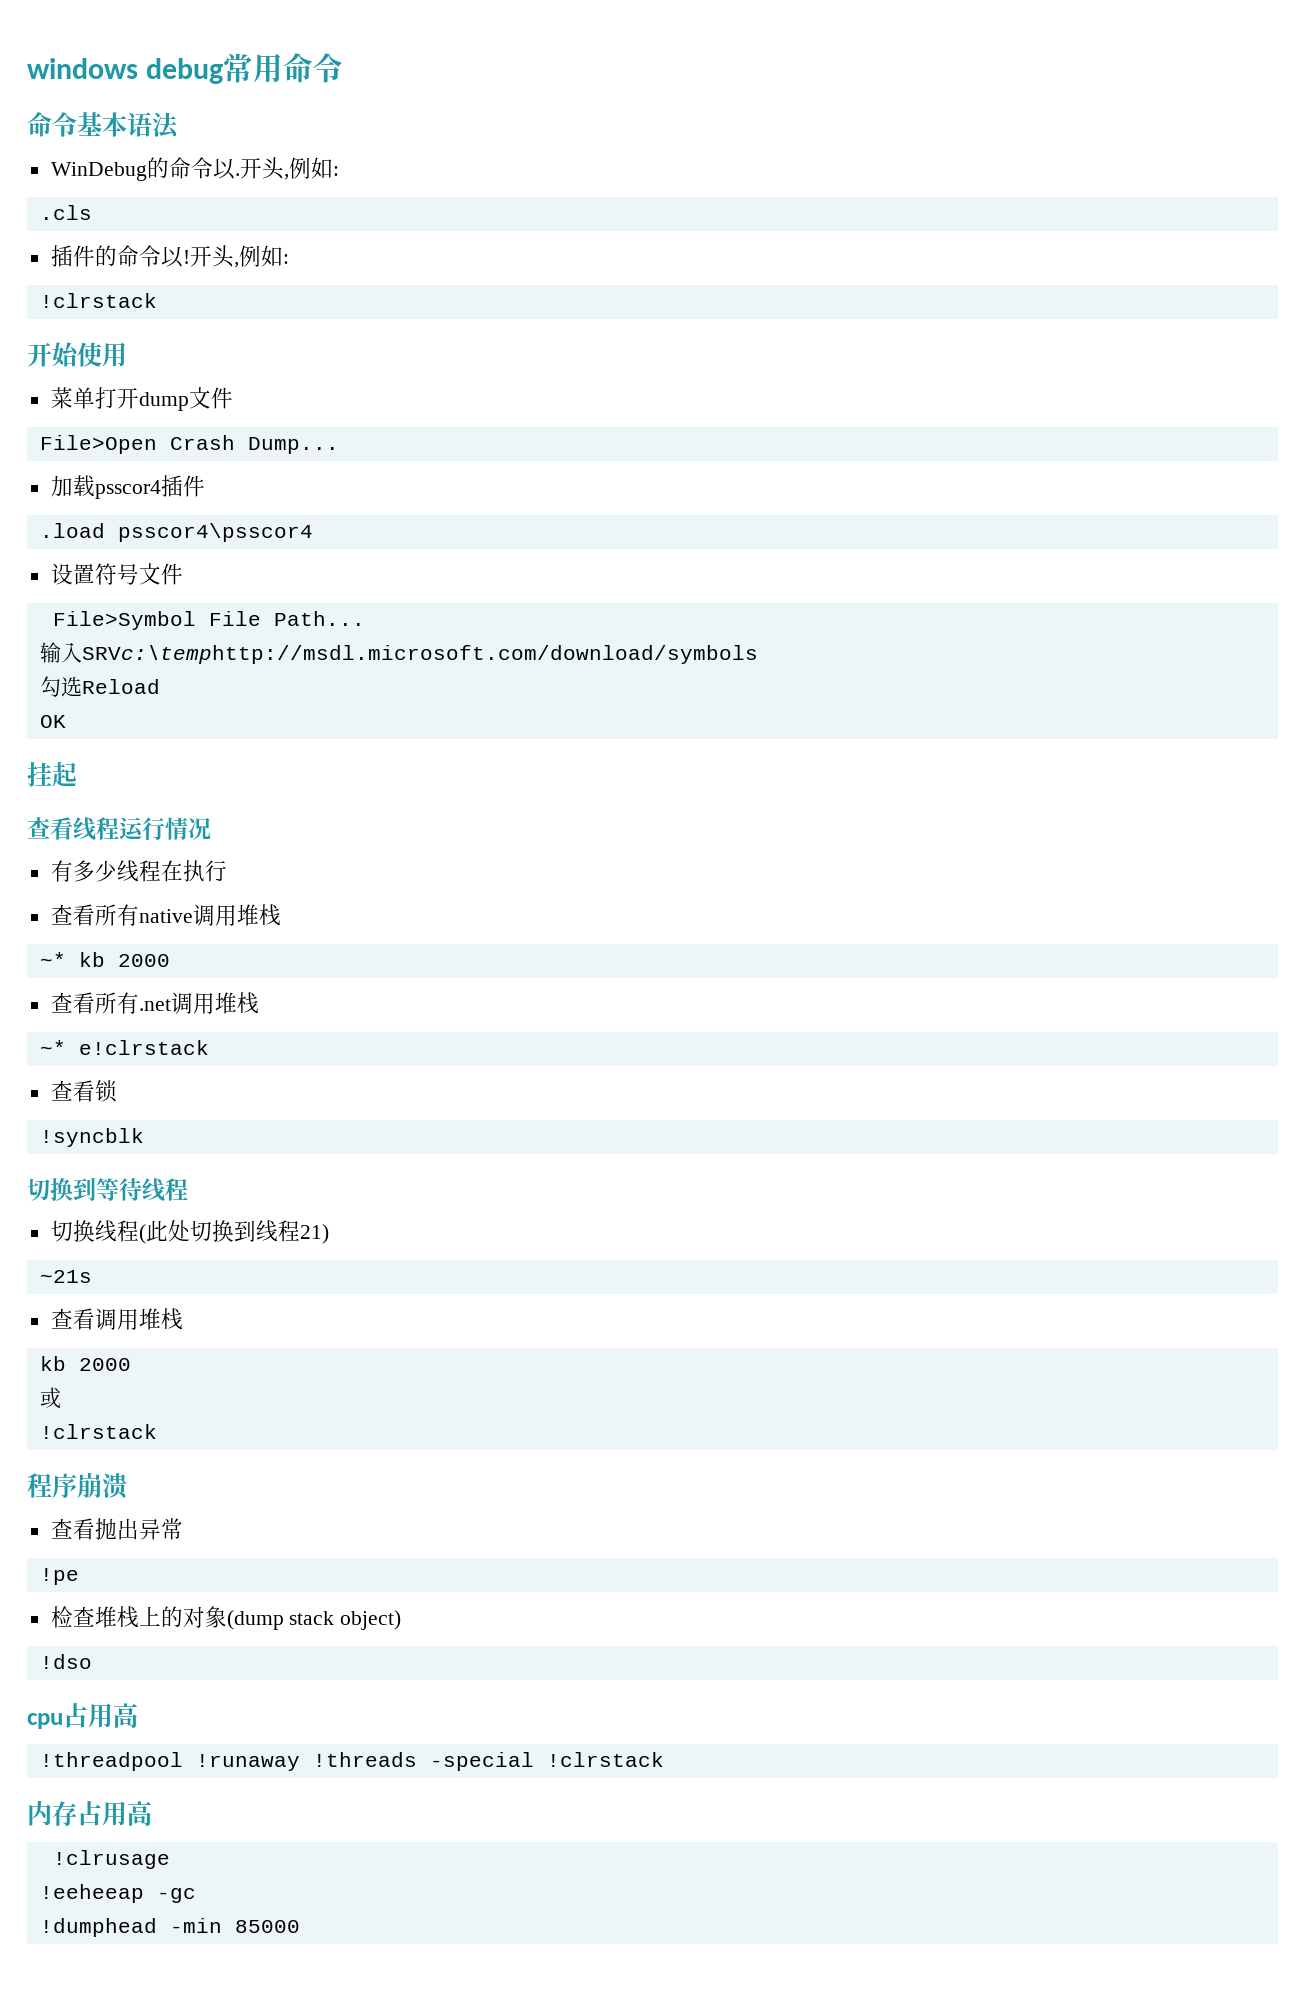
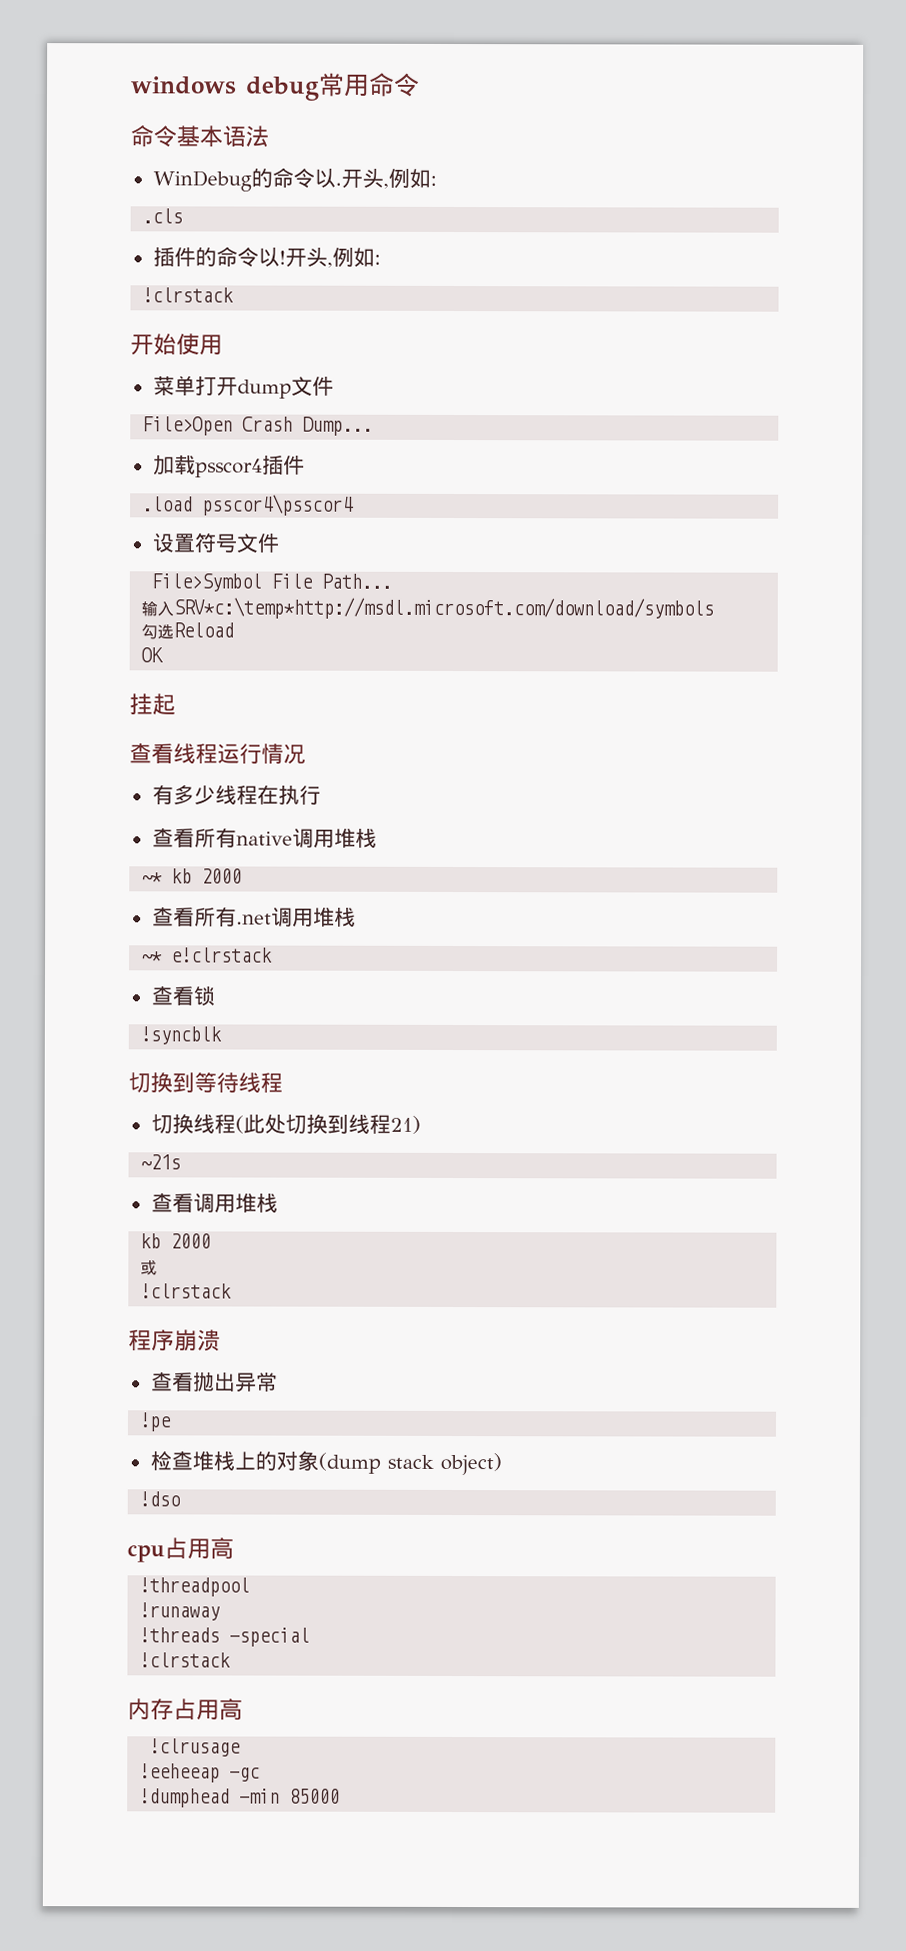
- 输入SRVc:\temphttp://msdl.microsoft.com/download/symbols
+ 输入SRV*c:\temp*http://msdl.microsoft.com/download/symbols
- !threadpool !runaway !threads -special !clrstack
+ !threadpool
+ !runaway
+ !threads -special
+ !clrstack

